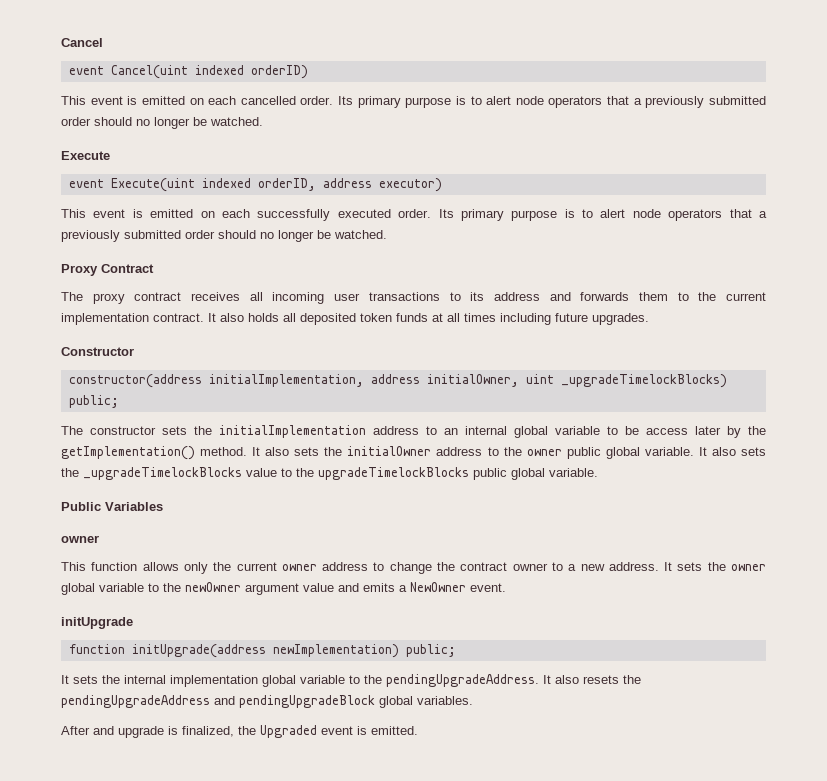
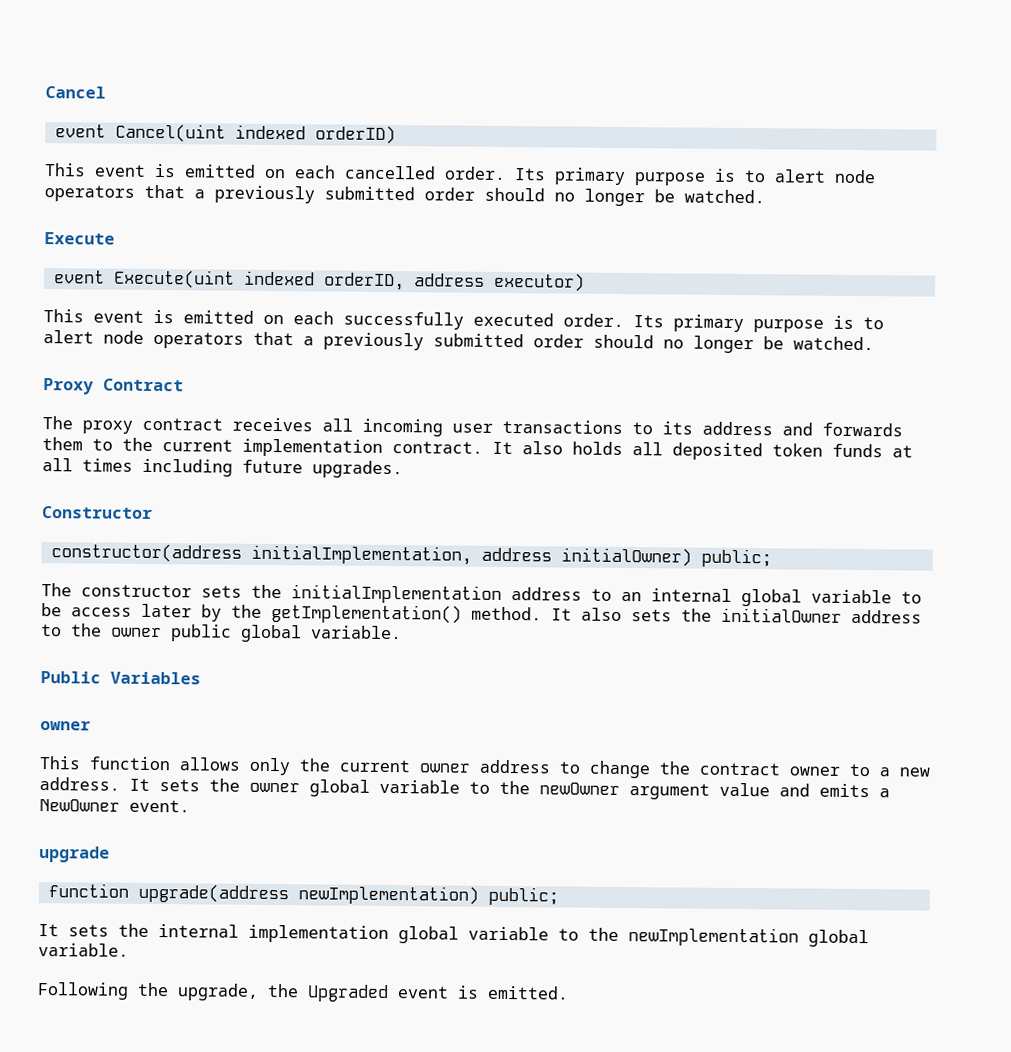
- constructor(address initialImplementation, address initialOwner, uint _upgradeTimelockBlocks) public;
+ constructor(address initialImplementation, address initialOwner) public;
- It also sets the _upgradeTimelockBlocks value to the upgradeTimelockBlocks public global variable.
- initUpgrade
- function initUpgrade(address newImplementation) public;
+ upgrade
+ function upgrade(address newImplementation) public;
- It sets the internal implementation global variable to the pendingUpgradeAddress. It also resets the pendingUpgradeAddress and pendingUpgradeBlock global variables.
- After and upgrade is finalized, the Upgraded event is emitted.
+ It sets the internal implementation global variable to the newImplementation global variable.
+ Following the upgrade, the Upgraded event is emitted.

